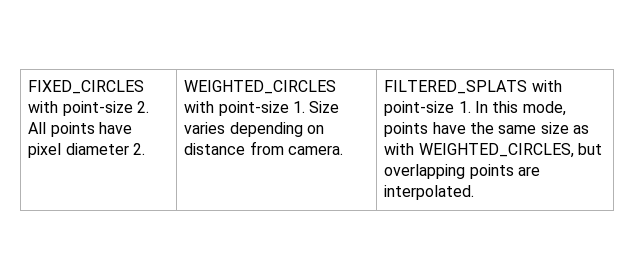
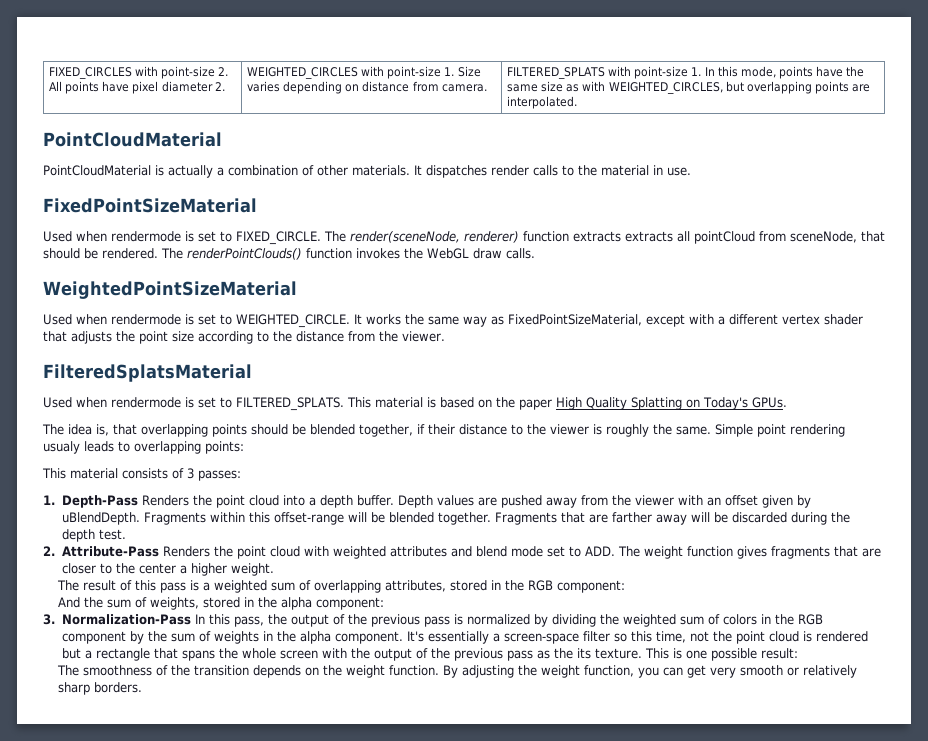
  FILTERED_SPLATS with point-size 1. In this mode, points have the same size as with WEIGHTED_CIRCLES, but overlapping points are interpolated.
+ PointCloudMaterial
+ PointCloudMaterial is actually a combination of other materials. It dispatches render calls to the material in use.
+ FixedPointSizeMaterial
+ Used when rendermode is set to FIXED_CIRCLE. The render(sceneNode, renderer) function extracts extracts all pointCloud from sceneNode, that should be rendered. The renderPointClouds() function invokes the WebGL draw calls.
+ WeightedPointSizeMaterial
+ Used when rendermode is set to WEIGHTED_CIRCLE. It works the same way as FixedPointSizeMaterial, except with a different vertex shader that adjusts the point size according to the distance from the viewer.
+ FilteredSplatsMaterial
+ Used when rendermode is set to FILTERED_SPLATS. This material is based on the paper High Quality Splatting on Today's GPUs.
+ The idea is, that overlapping points should be blended together, if their distance to the viewer is roughly the same. Simple point rendering usualy leads to overlapping points:
+ This material consists of 3 passes:
+ 1. Depth-Pass Renders the point cloud into a depth buffer. Depth values are pushed away from the viewer with an offset given by uBlendDepth. Fragments within this offset-range will be blended together. Fragments that are farther away will be discarded during the depth test.
+ 2. Attribute-Pass Renders the point cloud with weighted attributes and blend mode set to ADD. The weight function gives fragments that are closer to the center a higher weight.
+ The result of this pass is a weighted sum of overlapping attributes, stored in the RGB component:
+ And the sum of weights, stored in the alpha component:
+ 3. Normalization-Pass In this pass, the output of the previous pass is normalized by dividing the weighted sum of colors in the RGB component by the sum of weights in the alpha component. It's essentially a screen-space filter so this time, not the point cloud is rendered but a rectangle that spans the whole screen with the output of the previous pass as the its texture. This is one possible result:
+ The smoothness of the transition depends on the weight function. By adjusting the weight function, you can get very smooth or relatively sharp borders.

